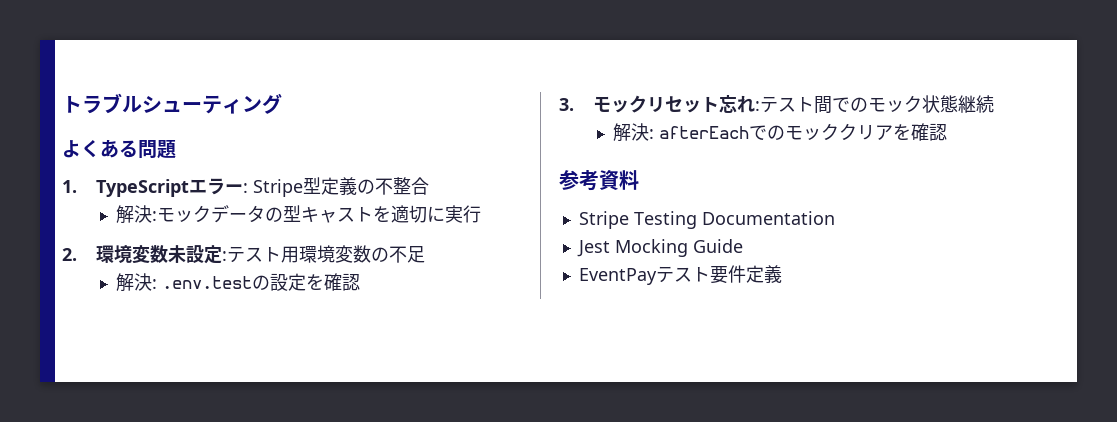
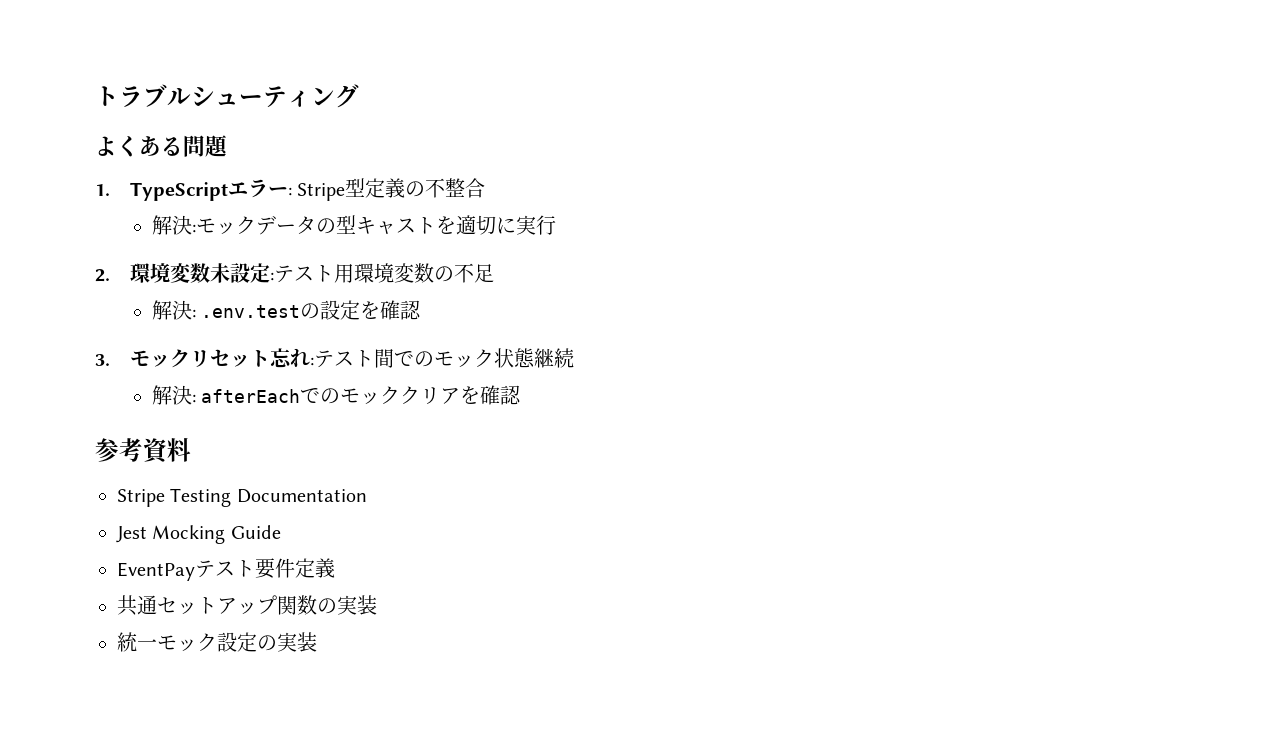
+ 共通セットアップ関数の実装
+ 統一モック設定の実装

